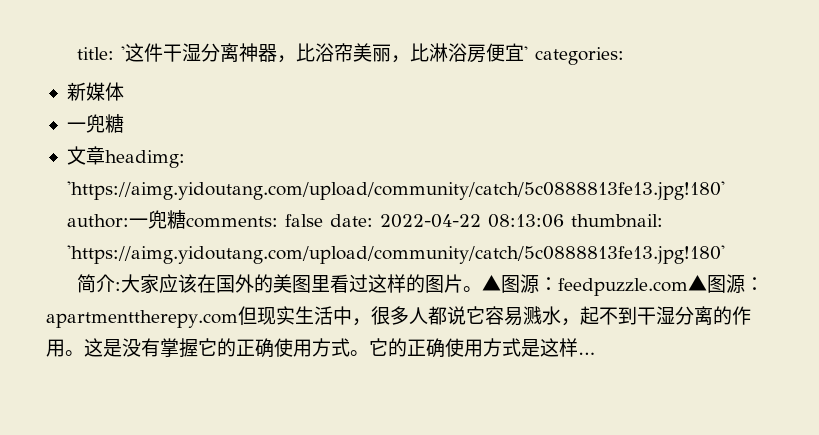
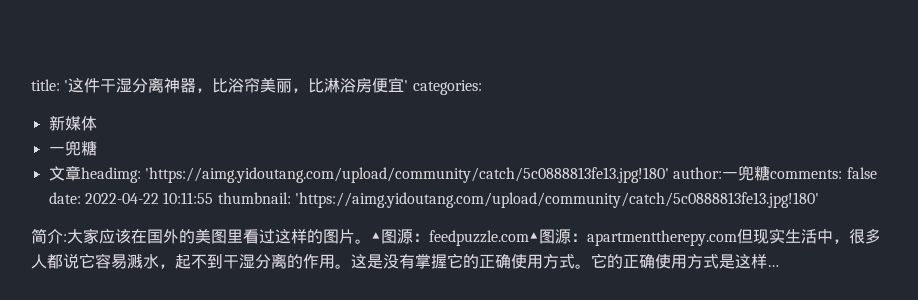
- 文章headimg: 'https://aimg.yidoutang.com/upload/community/catch/5c0888813fe13.jpg!180' author:一兜糖comments: false date: 2022-04-22 08:13:06 thumbnail: 'https://aimg.yidoutang.com/upload/community/catch/5c0888813fe13.jpg!180'
+ 文章headimg: 'https://aimg.yidoutang.com/upload/community/catch/5c0888813fe13.jpg!180' author:一兜糖comments: false date: 2022-04-22 10:11:55 thumbnail: 'https://aimg.yidoutang.com/upload/community/catch/5c0888813fe13.jpg!180'

